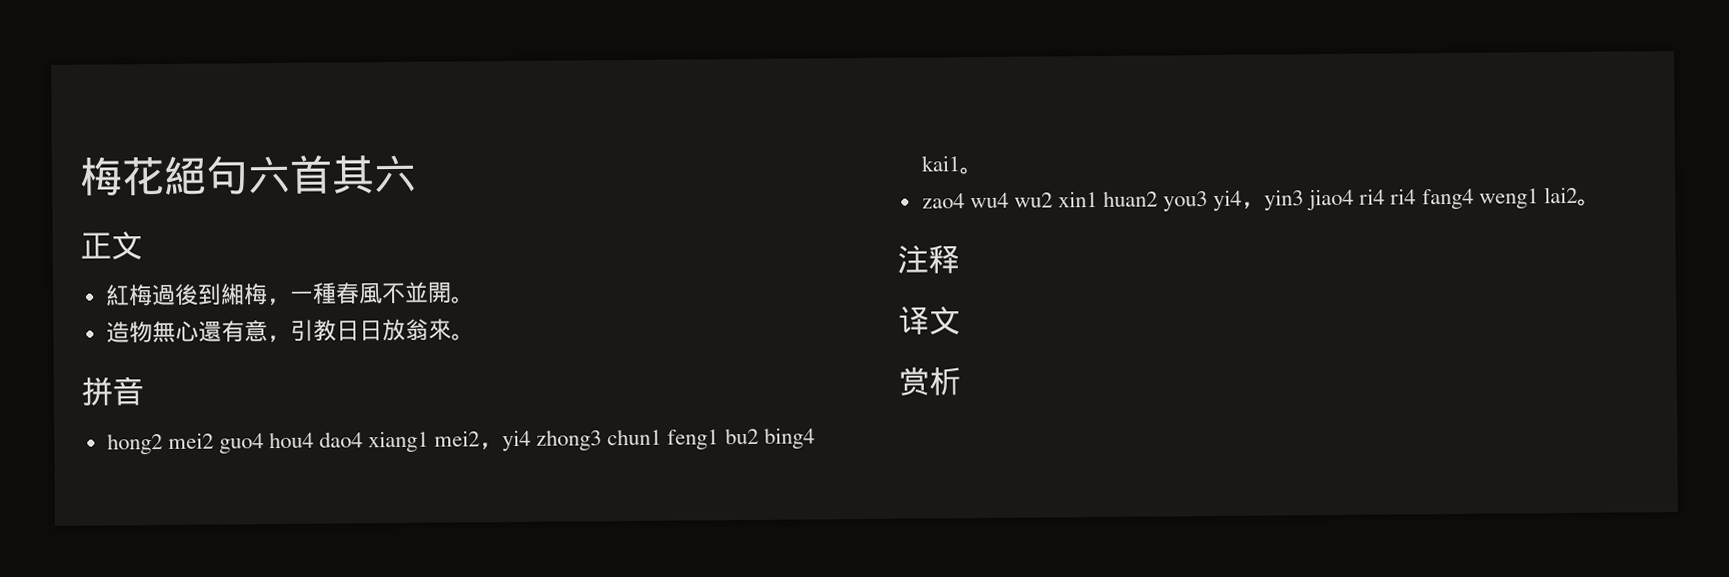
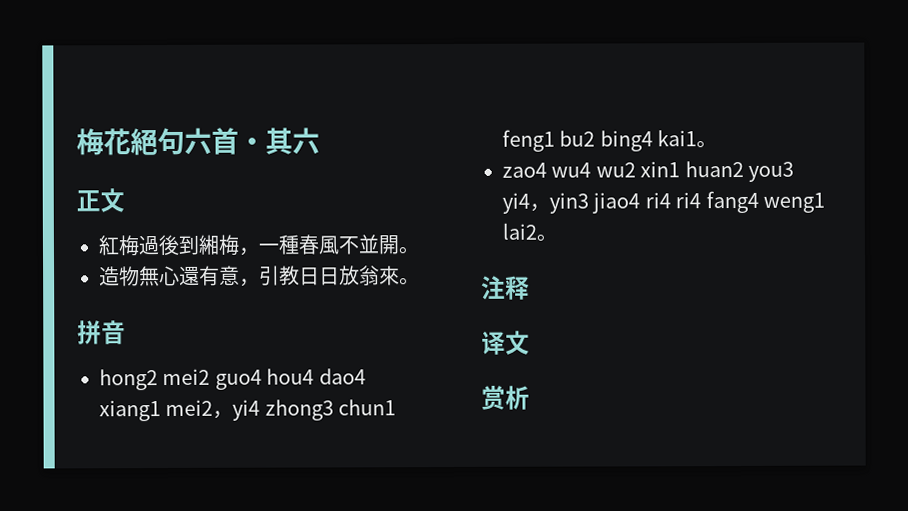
- 梅花絕句六首其六
+ 梅花絕句六首・其六

